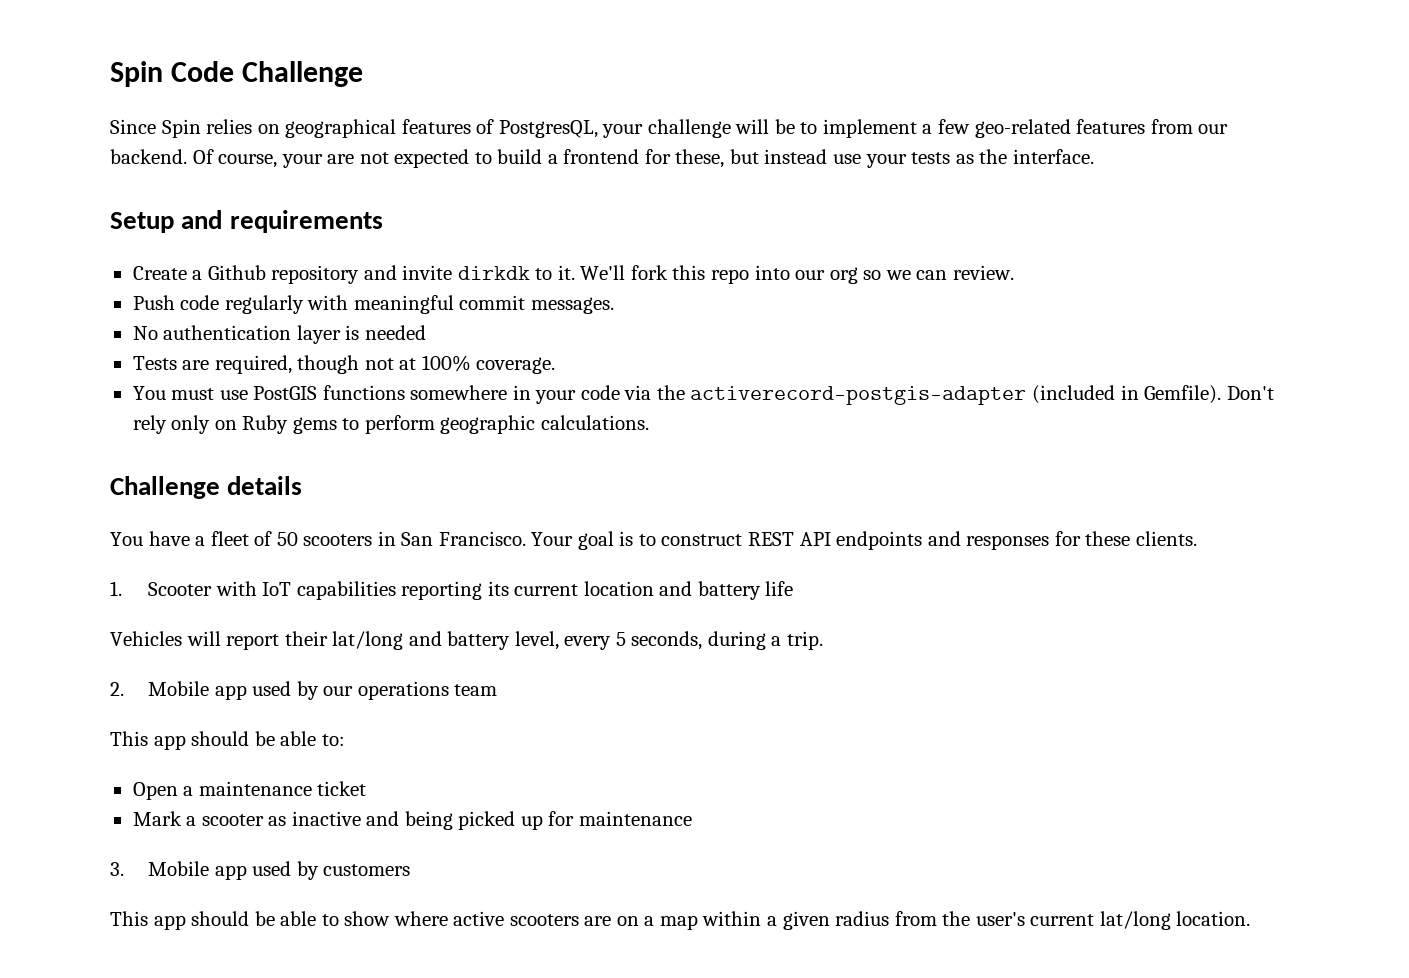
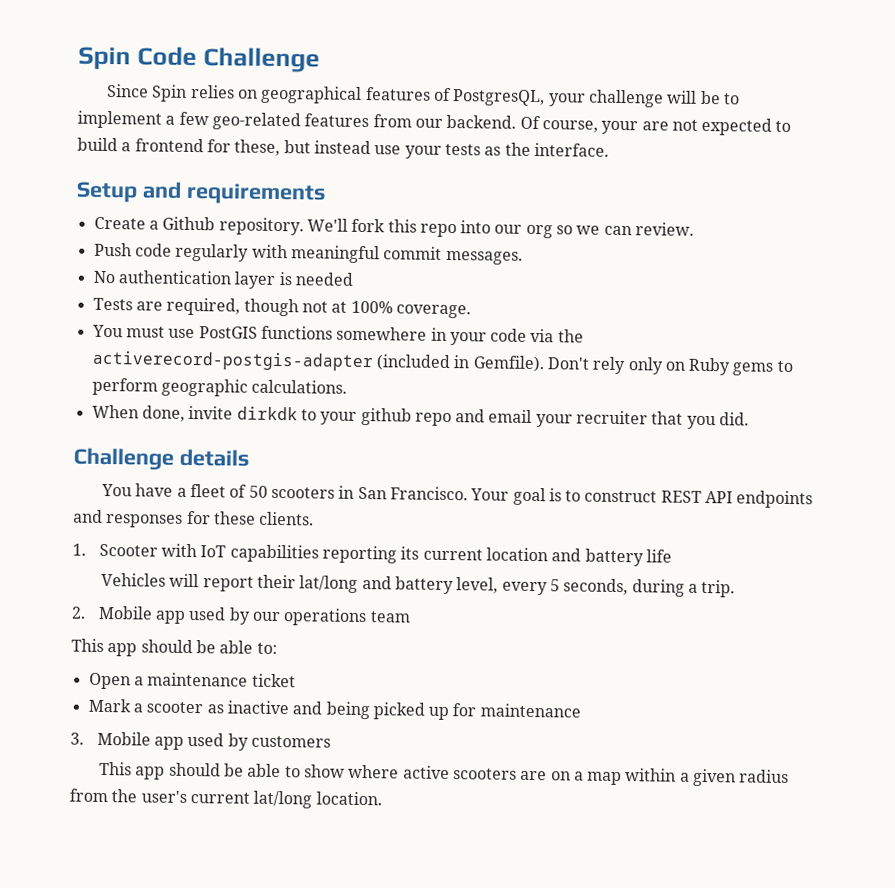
- Create a Github repository and invite dirkdk to it.
+ Create a Github repository.
+ When done, invite dirkdk to your github repo and email your recruiter that you did.

